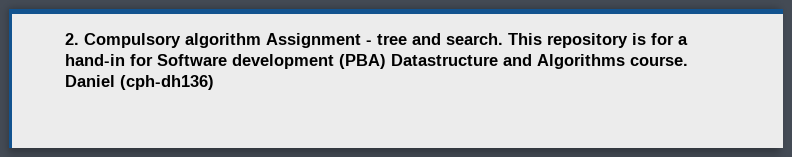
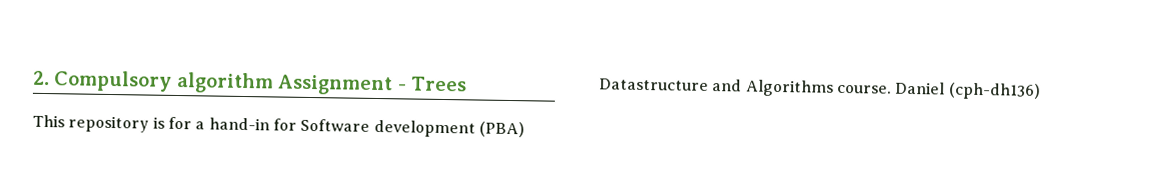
- 2. Compulsory algorithm Assignment - tree and search. This repository is for a hand-in for Software development (PBA) Datastructure and Algorithms course.
+ 2. Compulsory algorithm Assignment - Trees
+ This repository is for a hand-in for Software development (PBA) Datastructure and Algorithms course.

